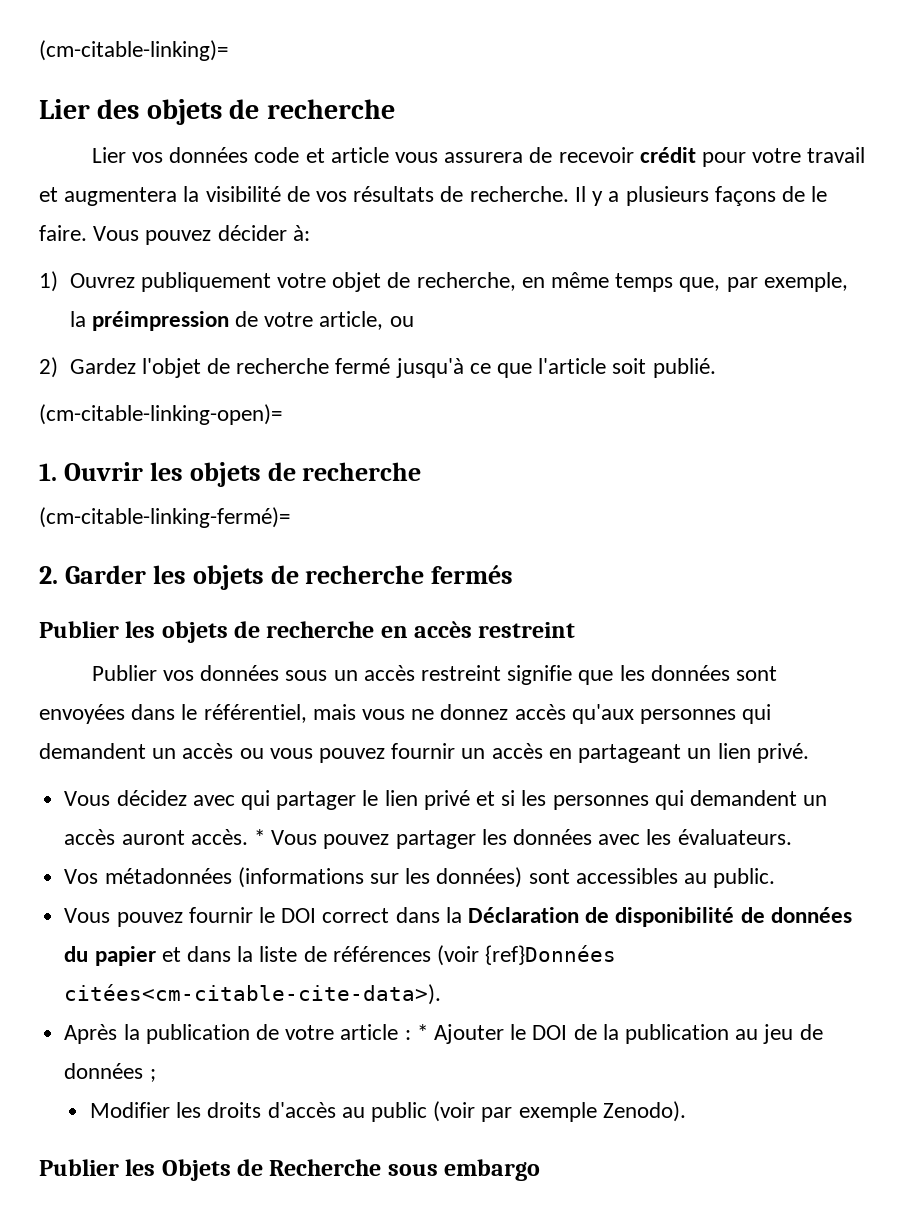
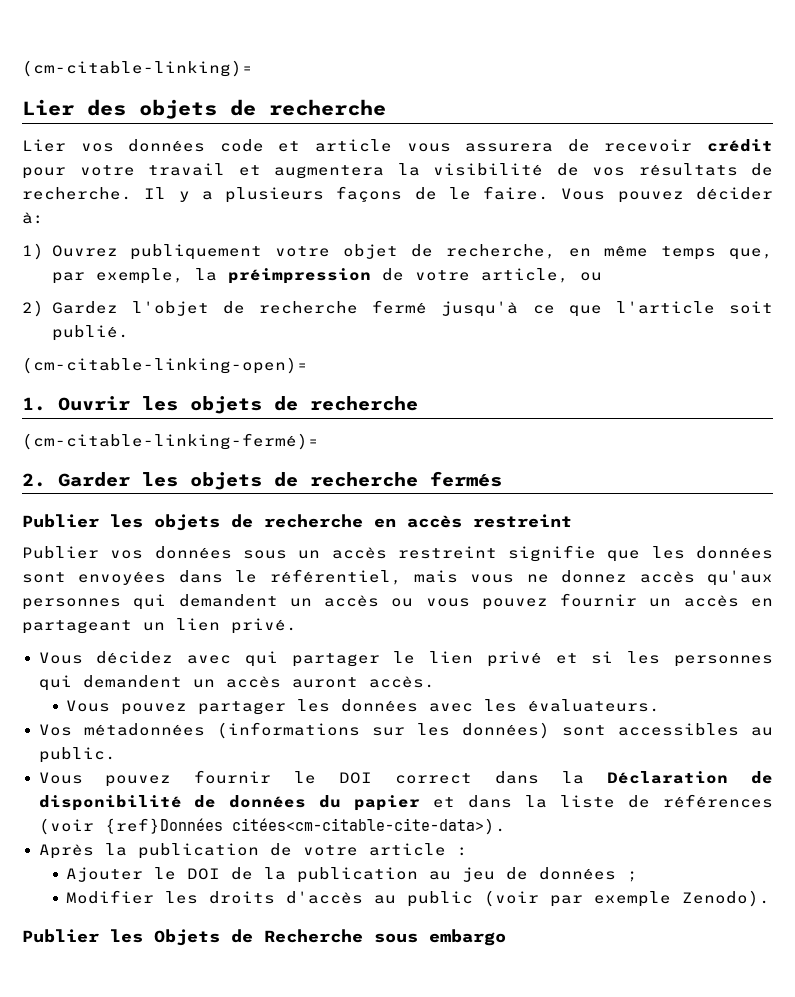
- Vous décidez avec qui partager le lien privé et si les personnes qui demandent un accès auront accès. * Vous pouvez partager les données avec les évaluateurs.
+ Vous décidez avec qui partager le lien privé et si les personnes qui demandent un accès auront accès.
+ Vous pouvez partager les données avec les évaluateurs.
- Après la publication de votre article : * Ajouter le DOI de la publication au jeu de données ;
+ Après la publication de votre article :
+ Ajouter le DOI de la publication au jeu de données ;

